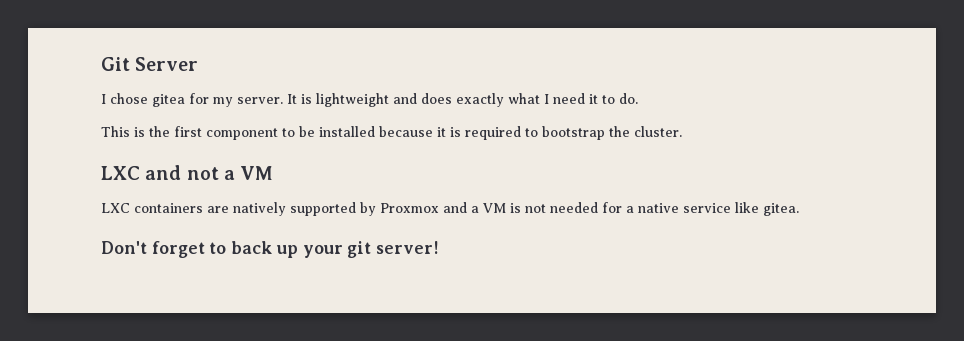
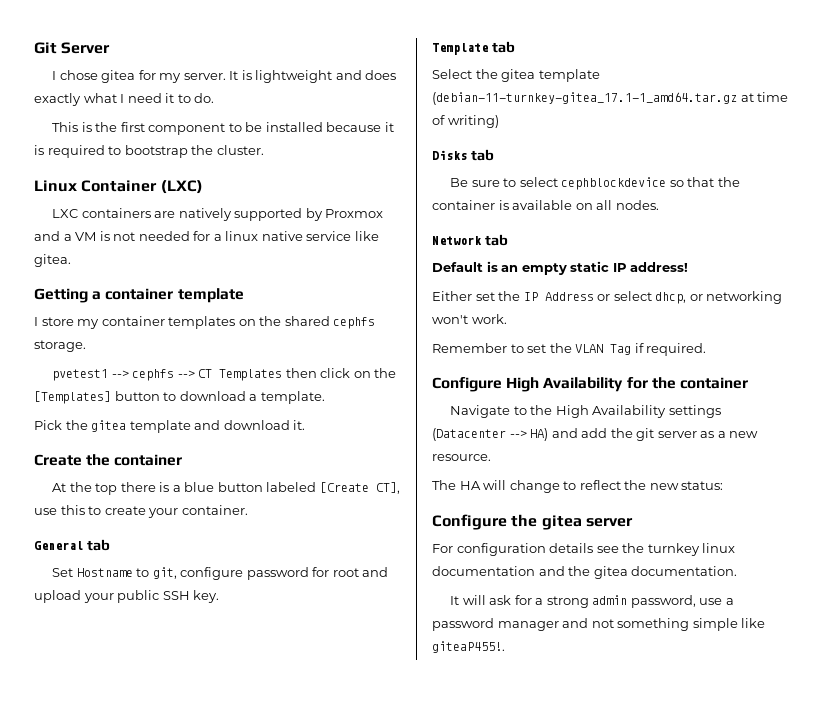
- LXC and not a VM
+ Linux Container (LXC)
- LXC containers are natively supported by Proxmox and a VM is not needed for a native service like gitea.
+ LXC containers are natively supported by Proxmox and a VM is not needed for a linux native service like gitea.
- Don't forget to back up your git server!
+ Getting a container template
+ I store my container templates on the shared cephfs storage.
+ pvetest1 --> cephfs --> CT Templates then click on the [Templates] button to download a template.
+ Pick the gitea template and download it.
+ Create the container
+ At the top there is a blue button labeled [Create CT], use this to create your container.
+ General tab
+ Set Hostname to git, configure password for root and upload your public SSH key.
+ Template tab
+ Select the gitea template (debian-11-turnkey-gitea_17.1-1_amd64.tar.gz at time of writing)
+ Disks tab
+ Be sure to select cephblockdevice so that the container is available on all nodes.
+ Network tab
+ Default is an empty static IP address!
+ Either set the IP Address or select dhcp, or networking won't work.
+ Remember to set the VLAN Tag if required.
+ Configure High Availability for the container
+ Navigate to the High Availability settings (Datacenter --> HA) and add the git server as a new resource.
+ The HA will change to reflect the new status:
+ Configure the gitea server
+ For configuration details see the turnkey linux documentation and the gitea documentation.
+ It will ask for a strong admin password, use a password manager and not something simple like giteaP455!.

